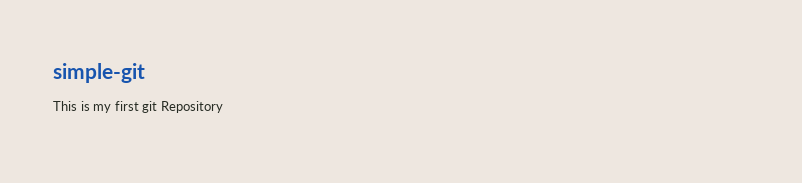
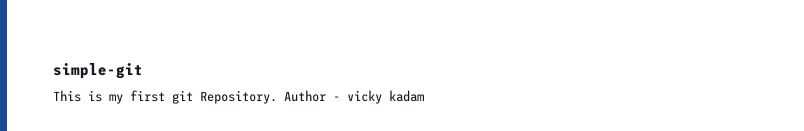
- This is my first git Repository
+ This is my first git Repository. Author - vicky kadam

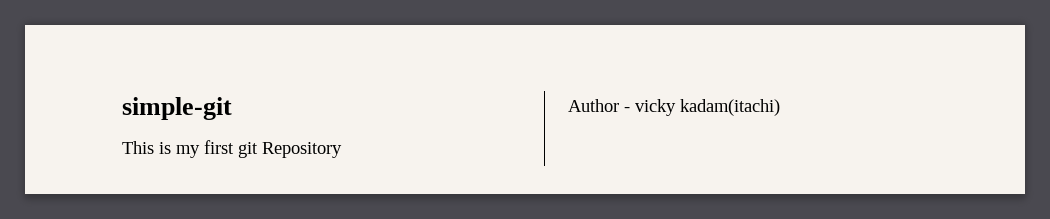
- This is my first git Repository. Author - vicky kadam
+ This is my first git Repository
+ Author - vicky kadam(itachi)

